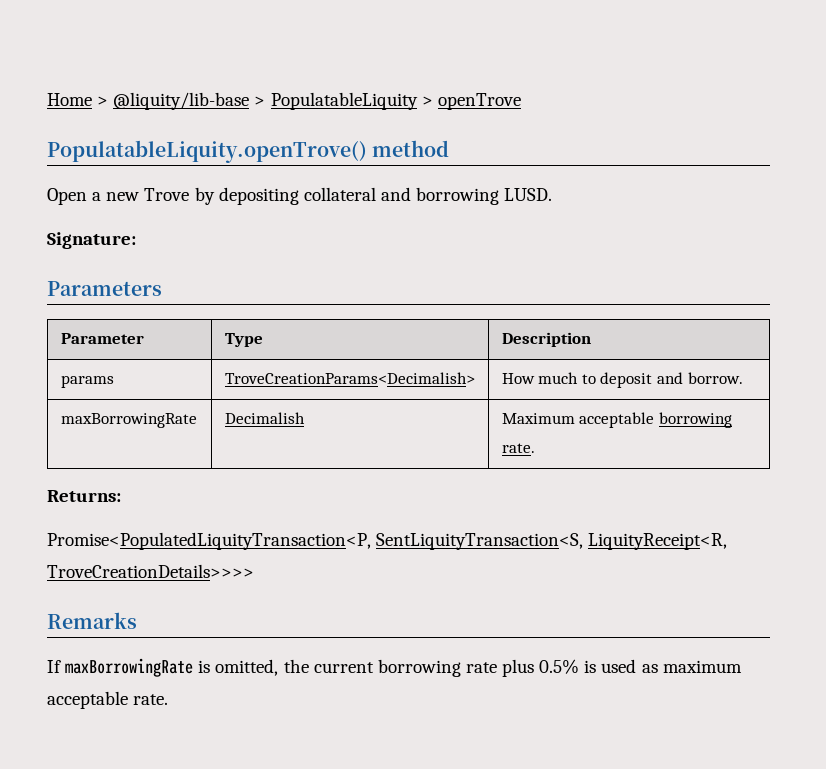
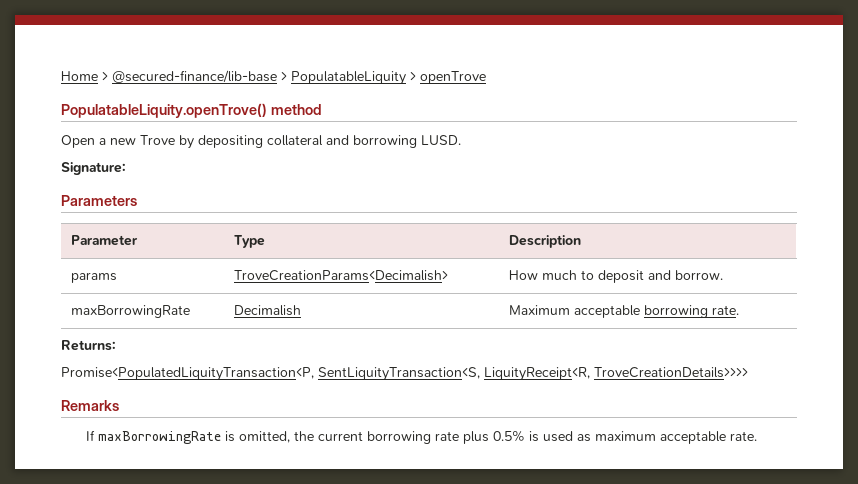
- Home > @liquity/lib-base > PopulatableLiquity > openTrove
+ Home > @secured-finance/lib-base > PopulatableLiquity > openTrove

